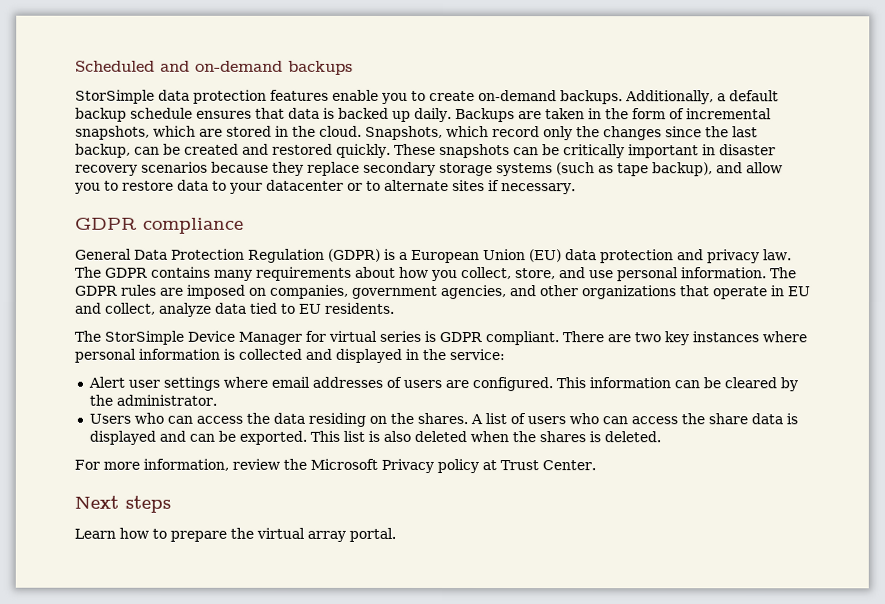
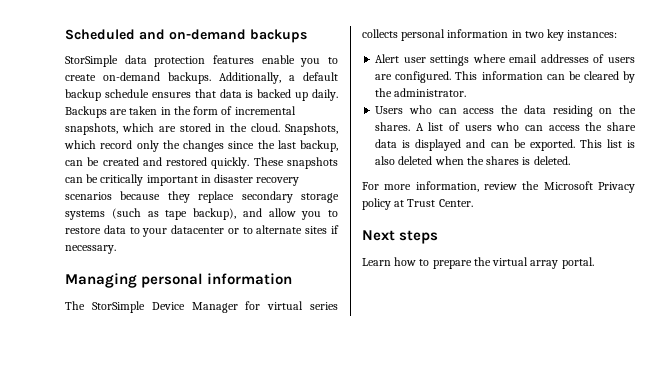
- GDPR compliance
- General Data Protection Regulation (GDPR) is a European Union (EU) data protection and privacy law. The GDPR contains many requirements about how you collect, store, and use personal information. The GDPR rules are imposed on companies, government agencies, and other organizations that operate in EU and collect, analyze data tied to EU residents.
+ Managing personal information
- The StorSimple Device Manager for virtual series is GDPR compliant. There are two key instances where personal information is collected and displayed in the service:
+ The StorSimple Device Manager for virtual series collects personal information in two key instances:

